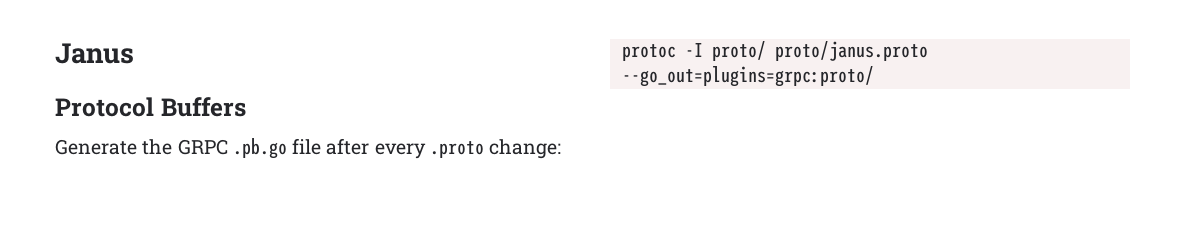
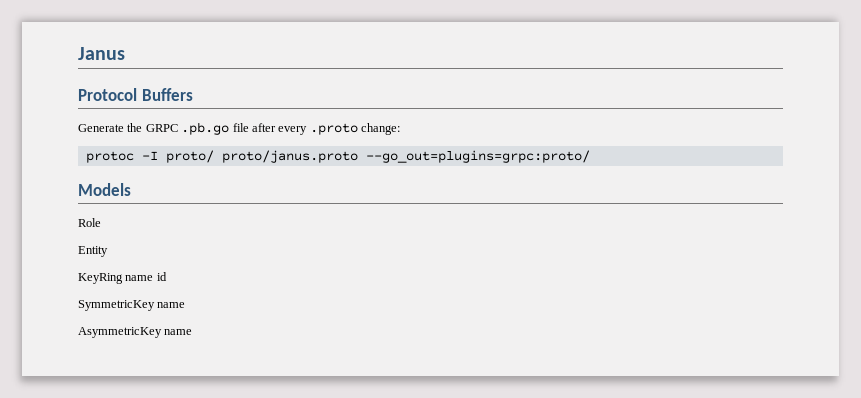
+ Models
+ Role
+ Entity
+ KeyRing name id
+ SymmetricKey name
+ AsymmetricKey name

